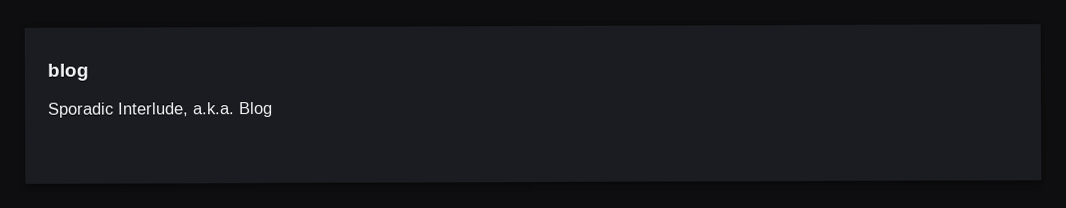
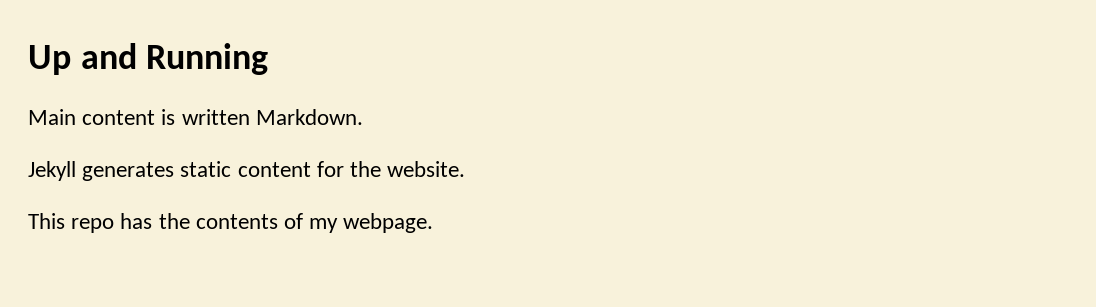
- blog
- Sporadic Interlude, a.k.a. Blog
+ Up and Running
+ Main content is written Markdown.
+ Jekyll generates static content for the website.
+ This repo has the contents of my webpage.

